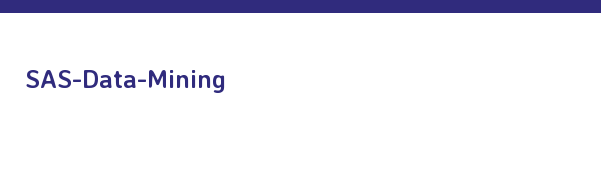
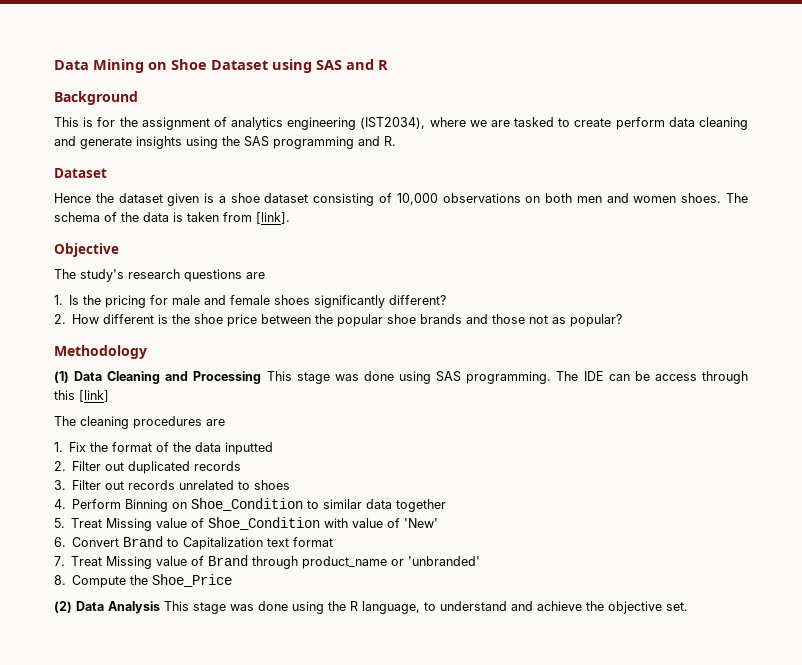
- SAS-Data-Mining
+ Data Mining on Shoe Dataset using SAS and R
+ Background
+ This is for the assignment of analytics engineering (IST2034), where we are tasked to create perform data cleaning and generate insights using the SAS programming and R.
+ Dataset
+ Hence the dataset given is a shoe dataset consisting of 10,000 observations on both men and women shoes. The schema of the data is taken from [link].
+ Objective
+ The study's research questions are
+ 1. Is the pricing for male and female shoes significantly different?
+ 2. How different is the shoe price between the popular shoe brands and those not as popular?
+ Methodology
+ (1) Data Cleaning and Processing This stage was done using SAS programming. The IDE can be access through this [link]
+ The cleaning procedures are
+ 1. Fix the format of the data inputted
+ 2. Filter out duplicated records
+ 3. Filter out records unrelated to shoes
+ 4. Perform Binning on Shoe_Condition to similar data together
+ 5. Treat Missing value of Shoe_Condition with value of 'New'
+ 6. Convert Brand to Capitalization text format
+ 7. Treat Missing value of Brand through product_name or 'unbranded'
+ 8. Compute the Shoe_Price
+ (2) Data Analysis This stage was done using the R language, to understand and achieve the objective set.

